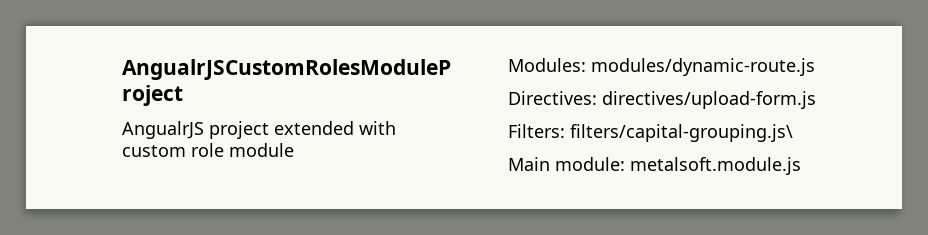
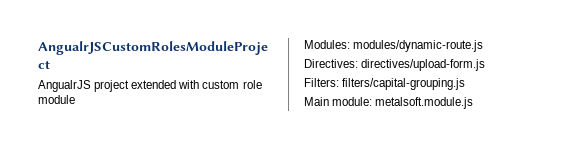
- Filters: filters/capital-grouping.js\
+ Filters: filters/capital-grouping.js

